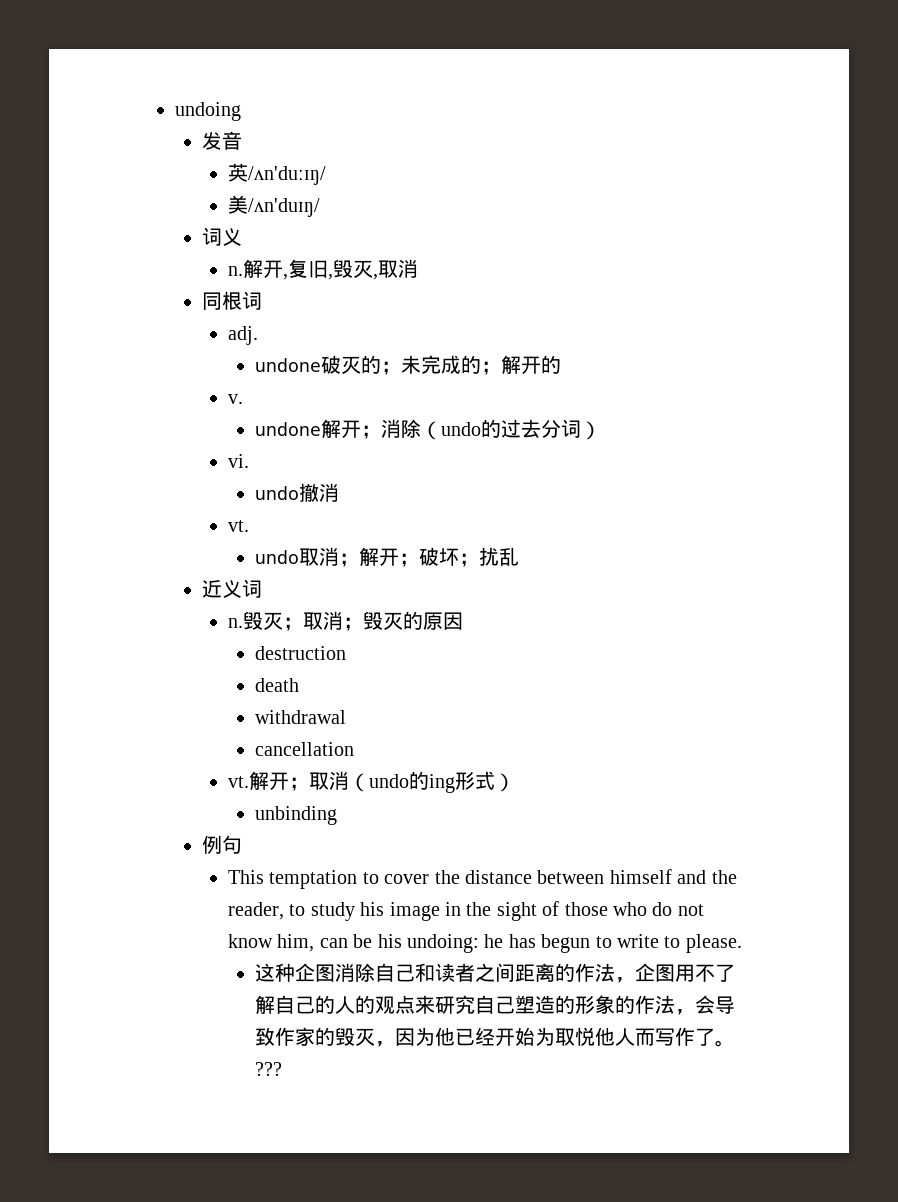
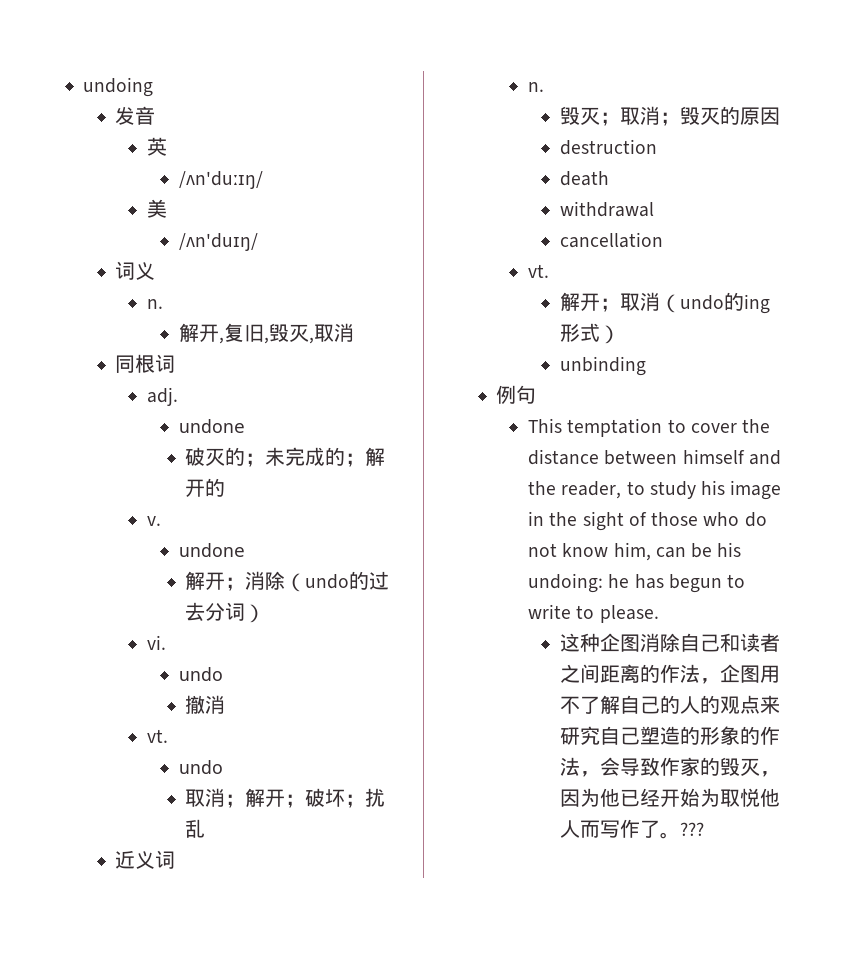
- 英/ʌn'duːɪŋ/
+ 英
+ /ʌn'duːɪŋ/
- 美/ʌn'duɪŋ/
+ 美
+ /ʌn'duɪŋ/
  词义
- n.解开,复旧,毁灭,取消
+ n.
+ 解开,复旧,毁灭,取消
  adj.
- undone破灭的；未完成的；解开的
+ undone
+ 破灭的；未完成的；解开的
  v.
- undone解开；消除（undo的过去分词）
+ undone
+ 解开；消除（undo的过去分词）
  vi.
- undo撤消
+ undo
+ 撤消
  vt.
- undo取消；解开；破坏；扰乱
+ undo
+ 取消；解开；破坏；扰乱
  近义词
- n.毁灭；取消；毁灭的原因
+ n.
+ 毁灭；取消；毁灭的原因
  cancellation
- vt.解开；取消（undo的ing形式）
+ vt.
+ 解开；取消（undo的ing形式）

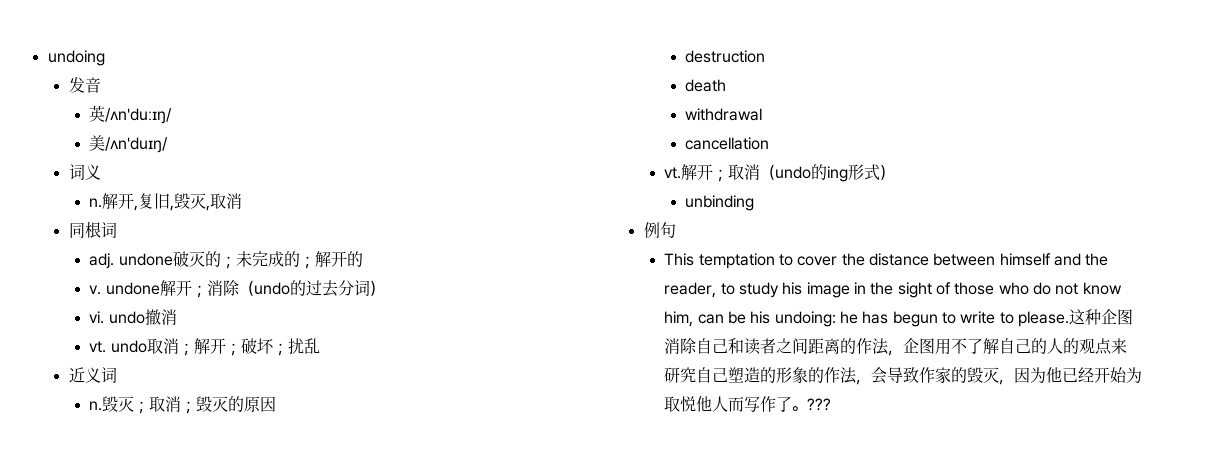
- 英
- /ʌn'duːɪŋ/
+ 英/ʌn'duːɪŋ/
- 美
- /ʌn'duɪŋ/
+ 美/ʌn'duɪŋ/
  词义
- n.
- 解开,复旧,毁灭,取消
+ n.解开,复旧,毁灭,取消
- adj.
- undone
- 破灭的；未完成的；解开的
+ adj. undone破灭的；未完成的；解开的
- v.
- undone
- 解开；消除（undo的过去分词）
+ v. undone解开；消除（undo的过去分词）
- vi.
- undo
- 撤消
- vt.
- undo
- 取消；解开；破坏；扰乱
+ vi. undo撤消
+ vt. undo取消；解开；破坏；扰乱
  近义词
- n.
- 毁灭；取消；毁灭的原因
+ n.毁灭；取消；毁灭的原因
  cancellation
- vt.
- 解开；取消（undo的ing形式）
+ vt.解开；取消（undo的ing形式）
- he has begun to write to please.
- 这种企图消除自己和读者之间距离的作法，企图用不了解自己的人的观点来研究自己塑造的形象的作法，会导致作家的毁灭，因为他已经开始为取悦他人而写作了。
+ he has begun to write to please.这种企图消除自己和读者之间距离的作法，企图用不了解自己的人的观点来研究自己塑造的形象的作法，会导致作家的毁灭，因为他已经开始为取悦他人而写作了。

